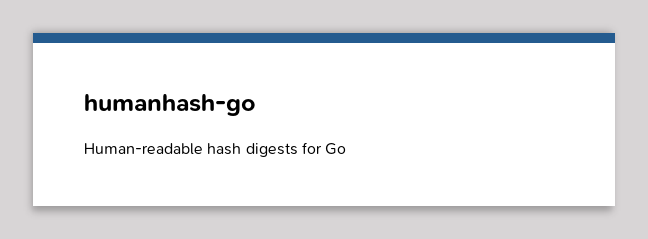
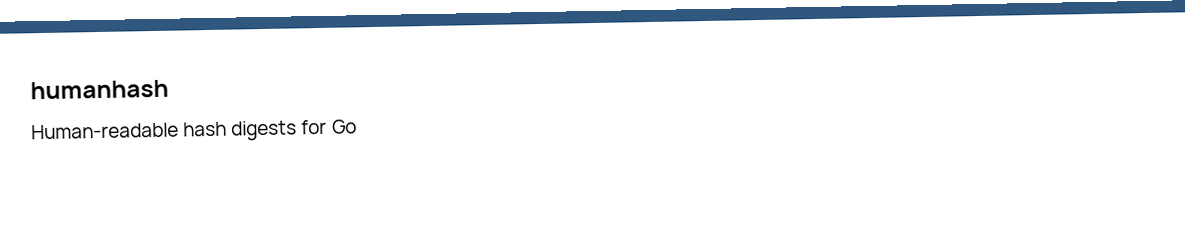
- humanhash-go
+ humanhash

